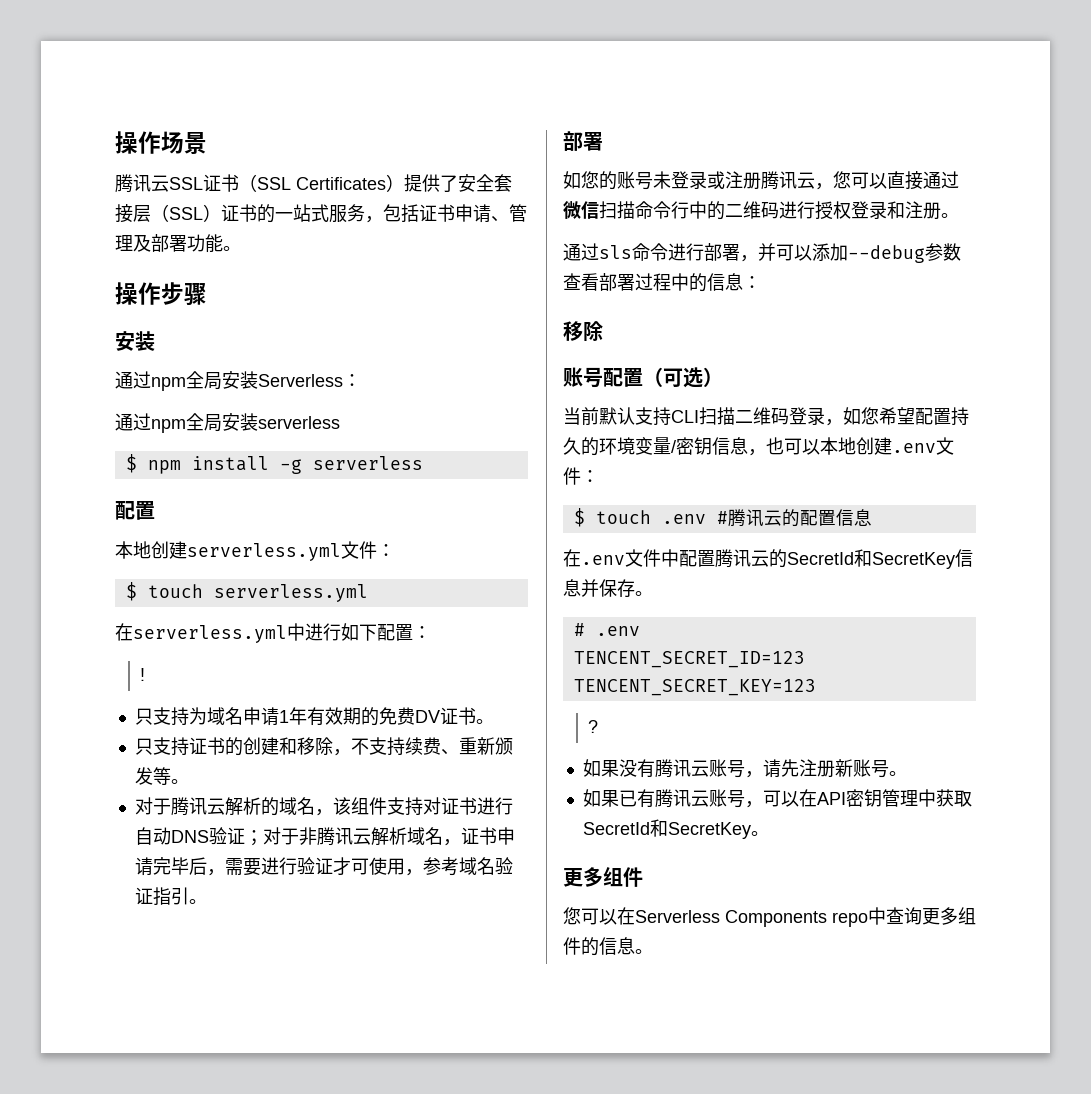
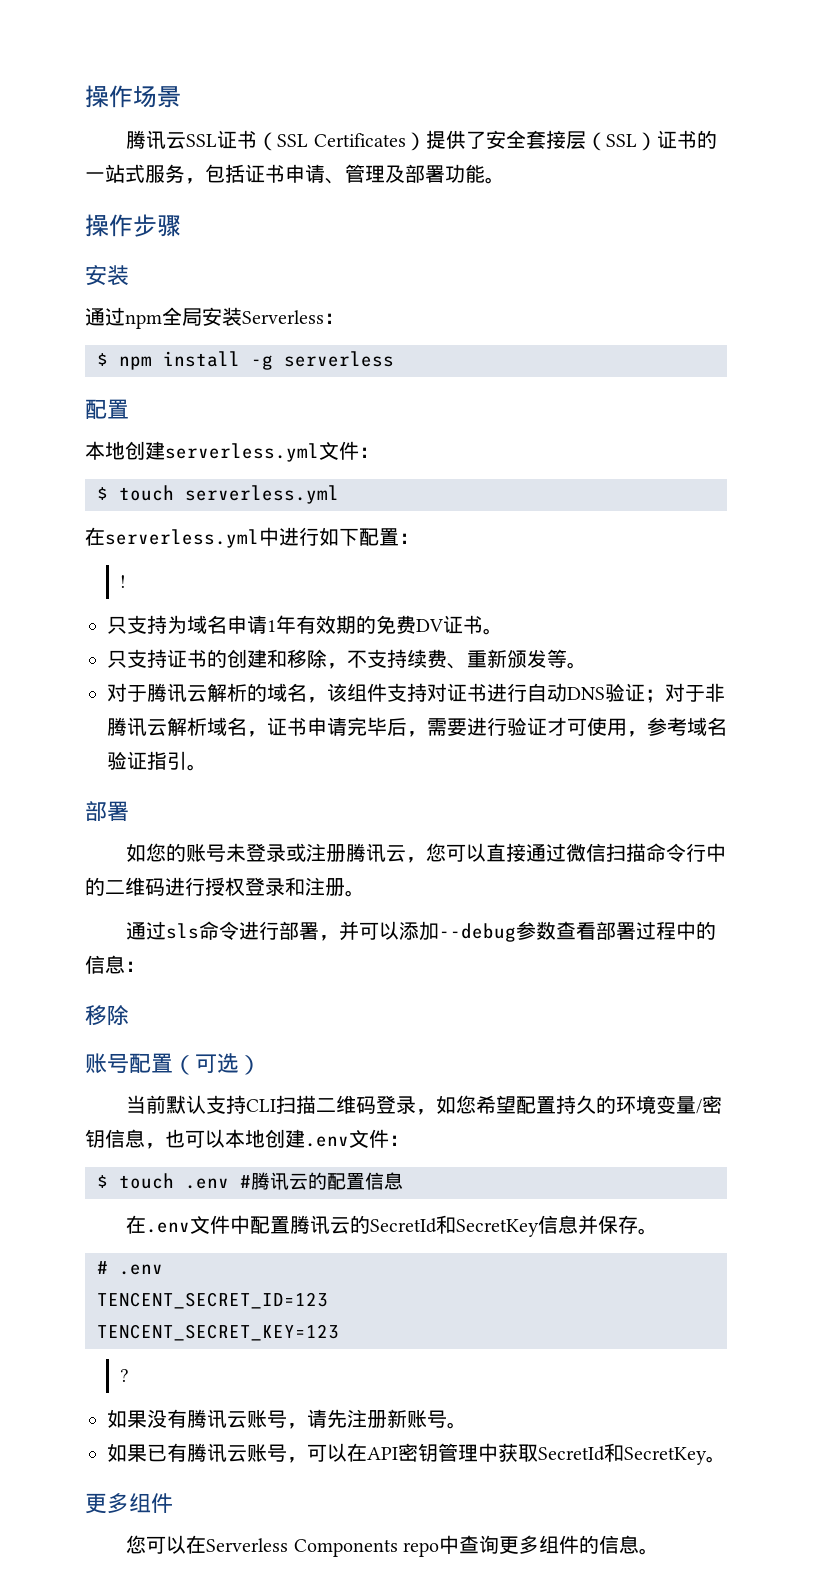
- 通过npm全局安装serverless

